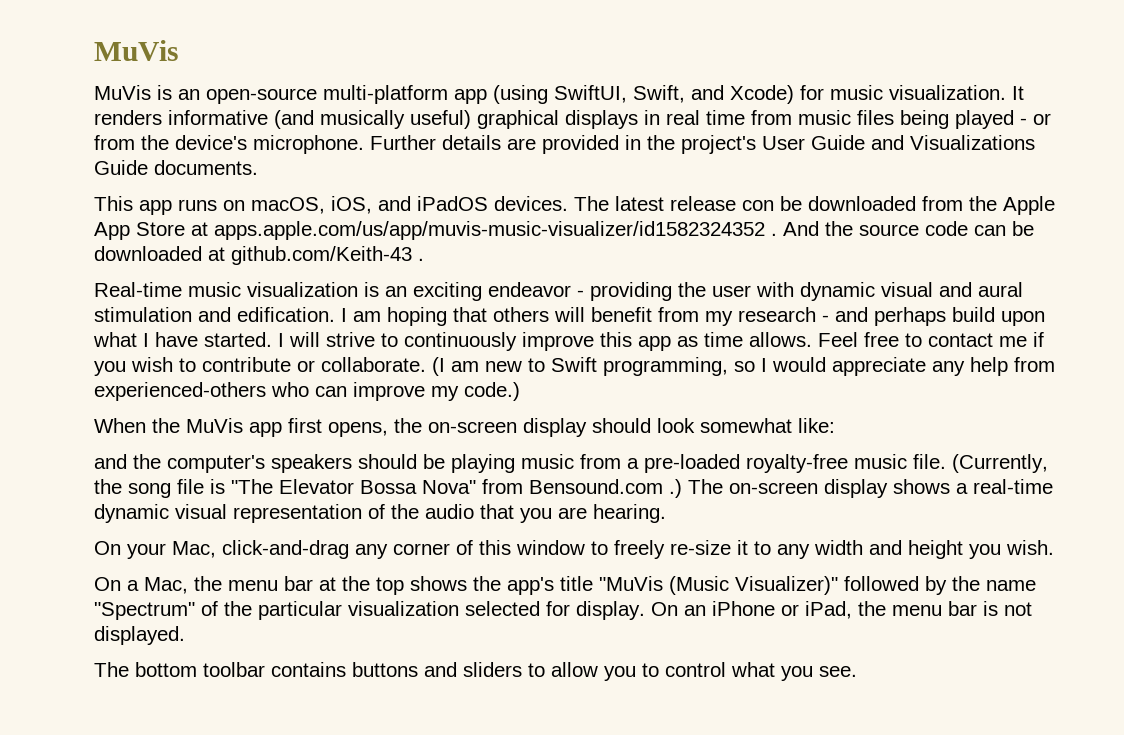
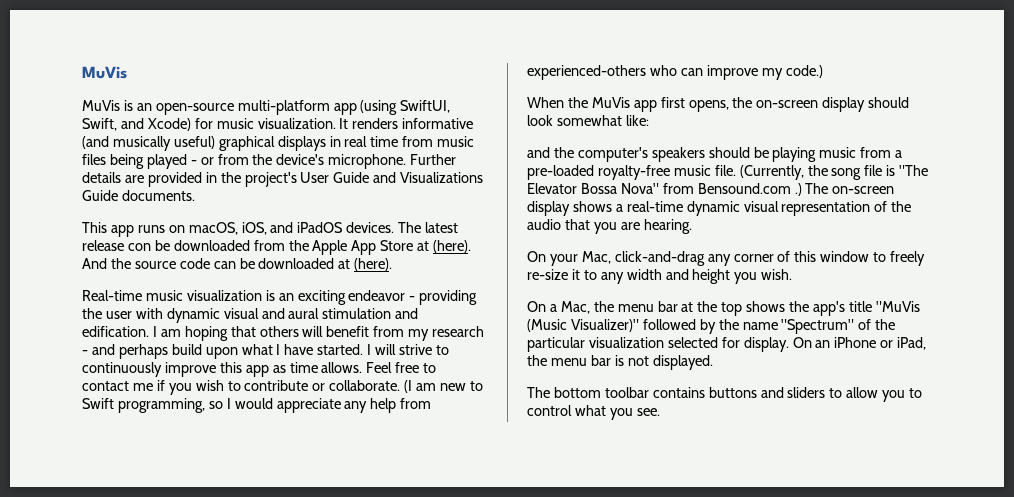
- The latest release con be downloaded from the Apple App Store at apps.apple.com/us/app/muvis-music-visualizer/id1582324352 .
+ The latest release con be downloaded from the Apple App Store at (here).
- And the source code can be downloaded at github.com/Keith-43 .
+ And the source code can be downloaded at (here).

